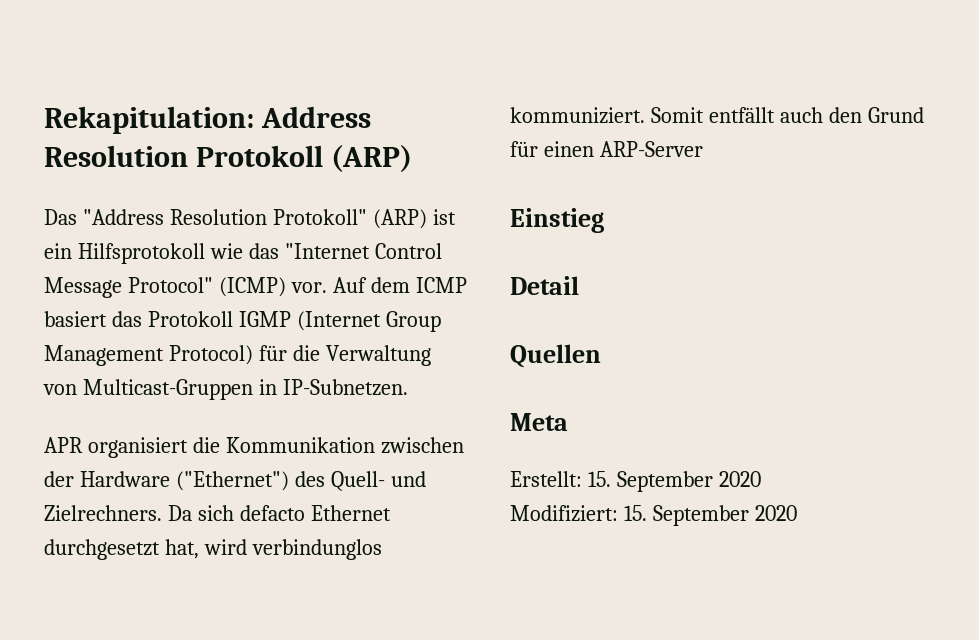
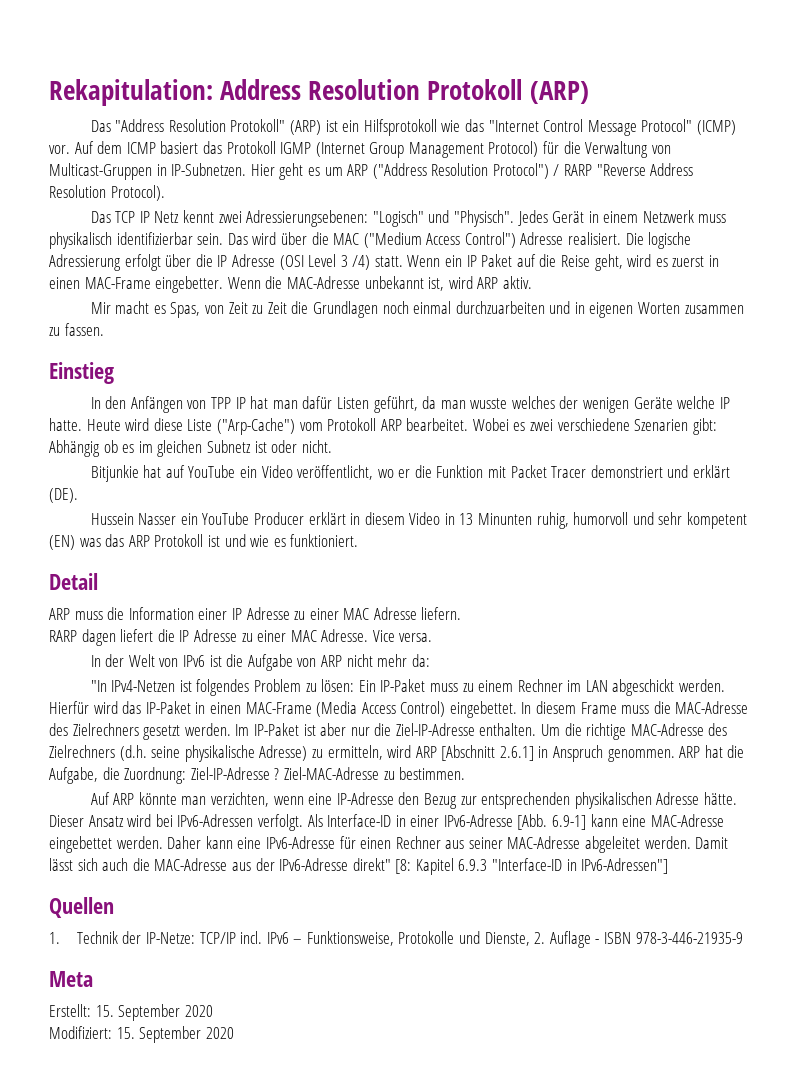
- Auf dem ICMP basiert das Protokoll IGMP (Internet Group Management Protocol) für die Verwaltung von Multicast-Gruppen in IP-Subnetzen.
- APR organisiert die Kommunikation zwischen der Hardware ("Ethernet") des Quell- und Zielrechners. Da sich defacto Ethernet durchgesetzt hat, wird verbindunglos kommuniziert. Somit entfällt auch den Grund für einen ARP-Server
+ Auf dem ICMP basiert das Protokoll IGMP (Internet Group Management Protocol) für die Verwaltung von Multicast-Gruppen in IP-Subnetzen. Hier geht es um ARP ("Address Resolution Protocol") / RARP "Reverse Address Resolution Protocol).
+ Das TCP IP Netz kennt zwei Adressierungsebenen: "Logisch" und "Physisch". Jedes Gerät in einem Netzwerk muss physikalisch identifizierbar sein. Das wird über die MAC ("Medium Access Control") Adresse realisiert. Die logische Adressierung erfolgt über die IP Adresse (OSI Level 3 /4) statt. Wenn ein IP Paket auf die Reise geht, wird es zuerst in einen MAC-Frame eingebetter. Wenn die MAC-Adresse unbekannt ist, wird ARP aktiv.
+ Mir macht es Spas, von Zeit zu Zeit die Grundlagen noch einmal durchzuarbeiten und in eigenen Worten zusammen zu fassen.
  Einstieg
+ In den Anfängen von TPP IP hat man dafür Listen geführt, da man wusste welches der wenigen Geräte welche IP hatte. Heute wird diese Liste ("Arp-Cache") vom Protokoll ARP bearbeitet. Wobei es zwei verschiedene Szenarien gibt: Abhängig ob es im gleichen Subnetz ist oder nicht.
+ Bitjunkie hat auf YouTube ein Video veröffentlicht, wo er die Funktion mit Packet Tracer demonstriert und erklärt (DE).
+ Hussein Nasser ein YouTube Producer erklärt in diesem Video in 13 Minunten ruhig, humorvoll und sehr kompetent (EN) was das ARP Protokoll ist und wie es funktioniert.
  Detail
+ ARP muss die Information einer IP Adresse zu einer MAC Adresse liefern.
+ RARP dagen liefert die IP Adresse zu einer MAC Adresse. Vice versa.
+ In der Welt von IPv6 ist die Aufgabe von ARP nicht mehr da:
+ "In IPv4-Netzen ist folgendes Problem zu lösen: Ein IP-Paket muss zu einem Rechner im LAN abgeschickt werden. Hierfür wird das IP-Paket in einen MAC-Frame (Media Access Control) eingebettet. In diesem Frame muss die MAC-Adresse des Zielrechners gesetzt werden. Im IP-Paket ist aber nur die Ziel-IP-Adresse enthalten. Um die richtige MAC-Adresse des Zielrechners (d.h. seine physikalische Adresse) zu ermitteln, wird ARP [Abschnitt 2.6.1] in Anspruch genommen. ARP hat die Aufgabe, die Zuordnung: Ziel-IP-Adresse ? Ziel-MAC-Adresse zu bestimmen.
+ Auf ARP könnte man verzichten, wenn eine IP-Adresse den Bezug zur entsprechenden physikalischen Adresse hätte. Dieser Ansatz wird bei IPv6-Adressen verfolgt. Als Interface-ID in einer IPv6-Adresse [Abb. 6.9-1] kann eine MAC-Adresse eingebettet werden. Daher kann eine IPv6-Adresse für einen Rechner aus seiner MAC-Adresse abgeleitet werden. Damit lässt sich auch die MAC-Adresse aus der IPv6-Adresse direkt" [8: Kapitel 6.9.3 "Interface-ID in IPv6-Adressen"]
  Quellen
+ 1. Technik der IP-Netze: TCP/IP incl. IPv6 – Funktionsweise, Protokolle und Dienste, 2. Auflage - ISBN 978-3-446-21935-9

